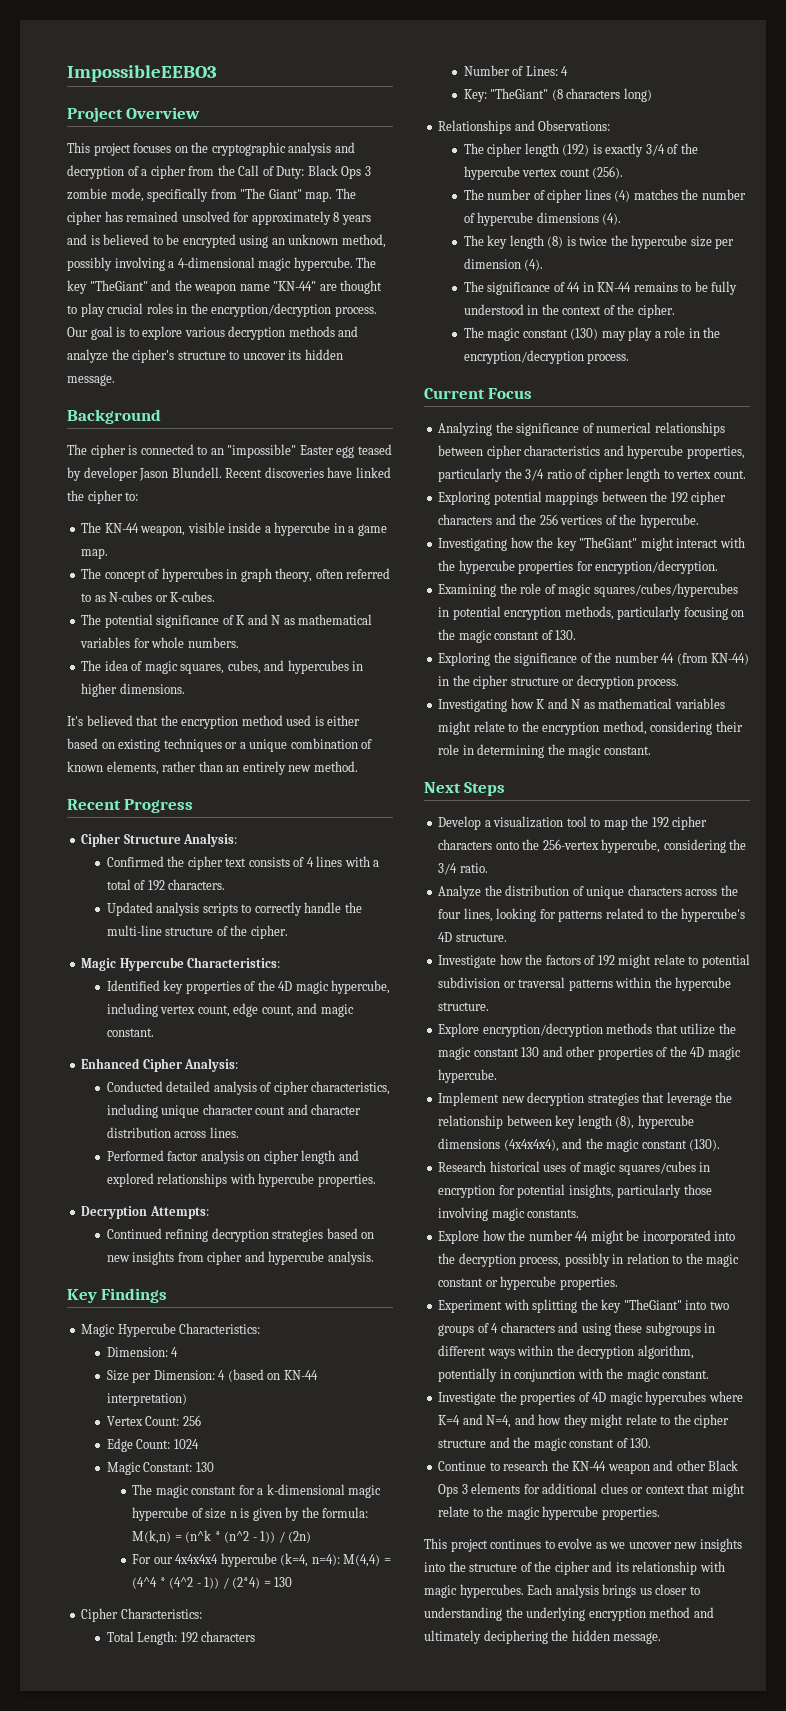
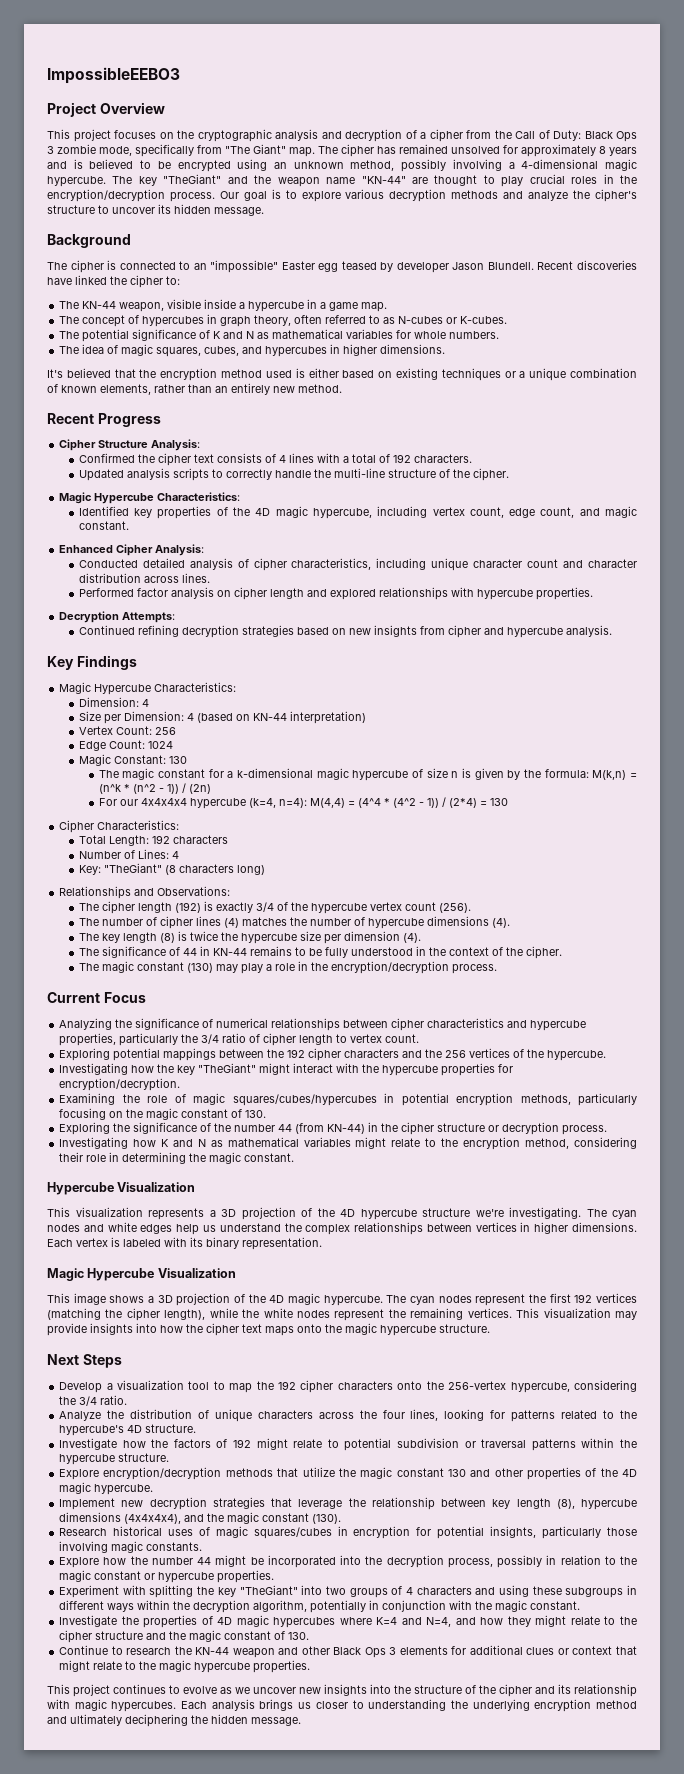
  Investigating how K and N as mathematical variables might relate to the encryption method, considering their role in determining the magic constant.
+ Hypercube Visualization
+ This visualization represents a 3D projection of the 4D hypercube structure we're investigating. The cyan nodes and white edges help us understand the complex relationships between vertices in higher dimensions. Each vertex is labeled with its binary representation.
+ Magic Hypercube Visualization
+ This image shows a 3D projection of the 4D magic hypercube. The cyan nodes represent the first 192 vertices (matching the cipher length), while the white nodes represent the remaining vertices. This visualization may provide insights into how the cipher text maps onto the magic hypercube structure.

